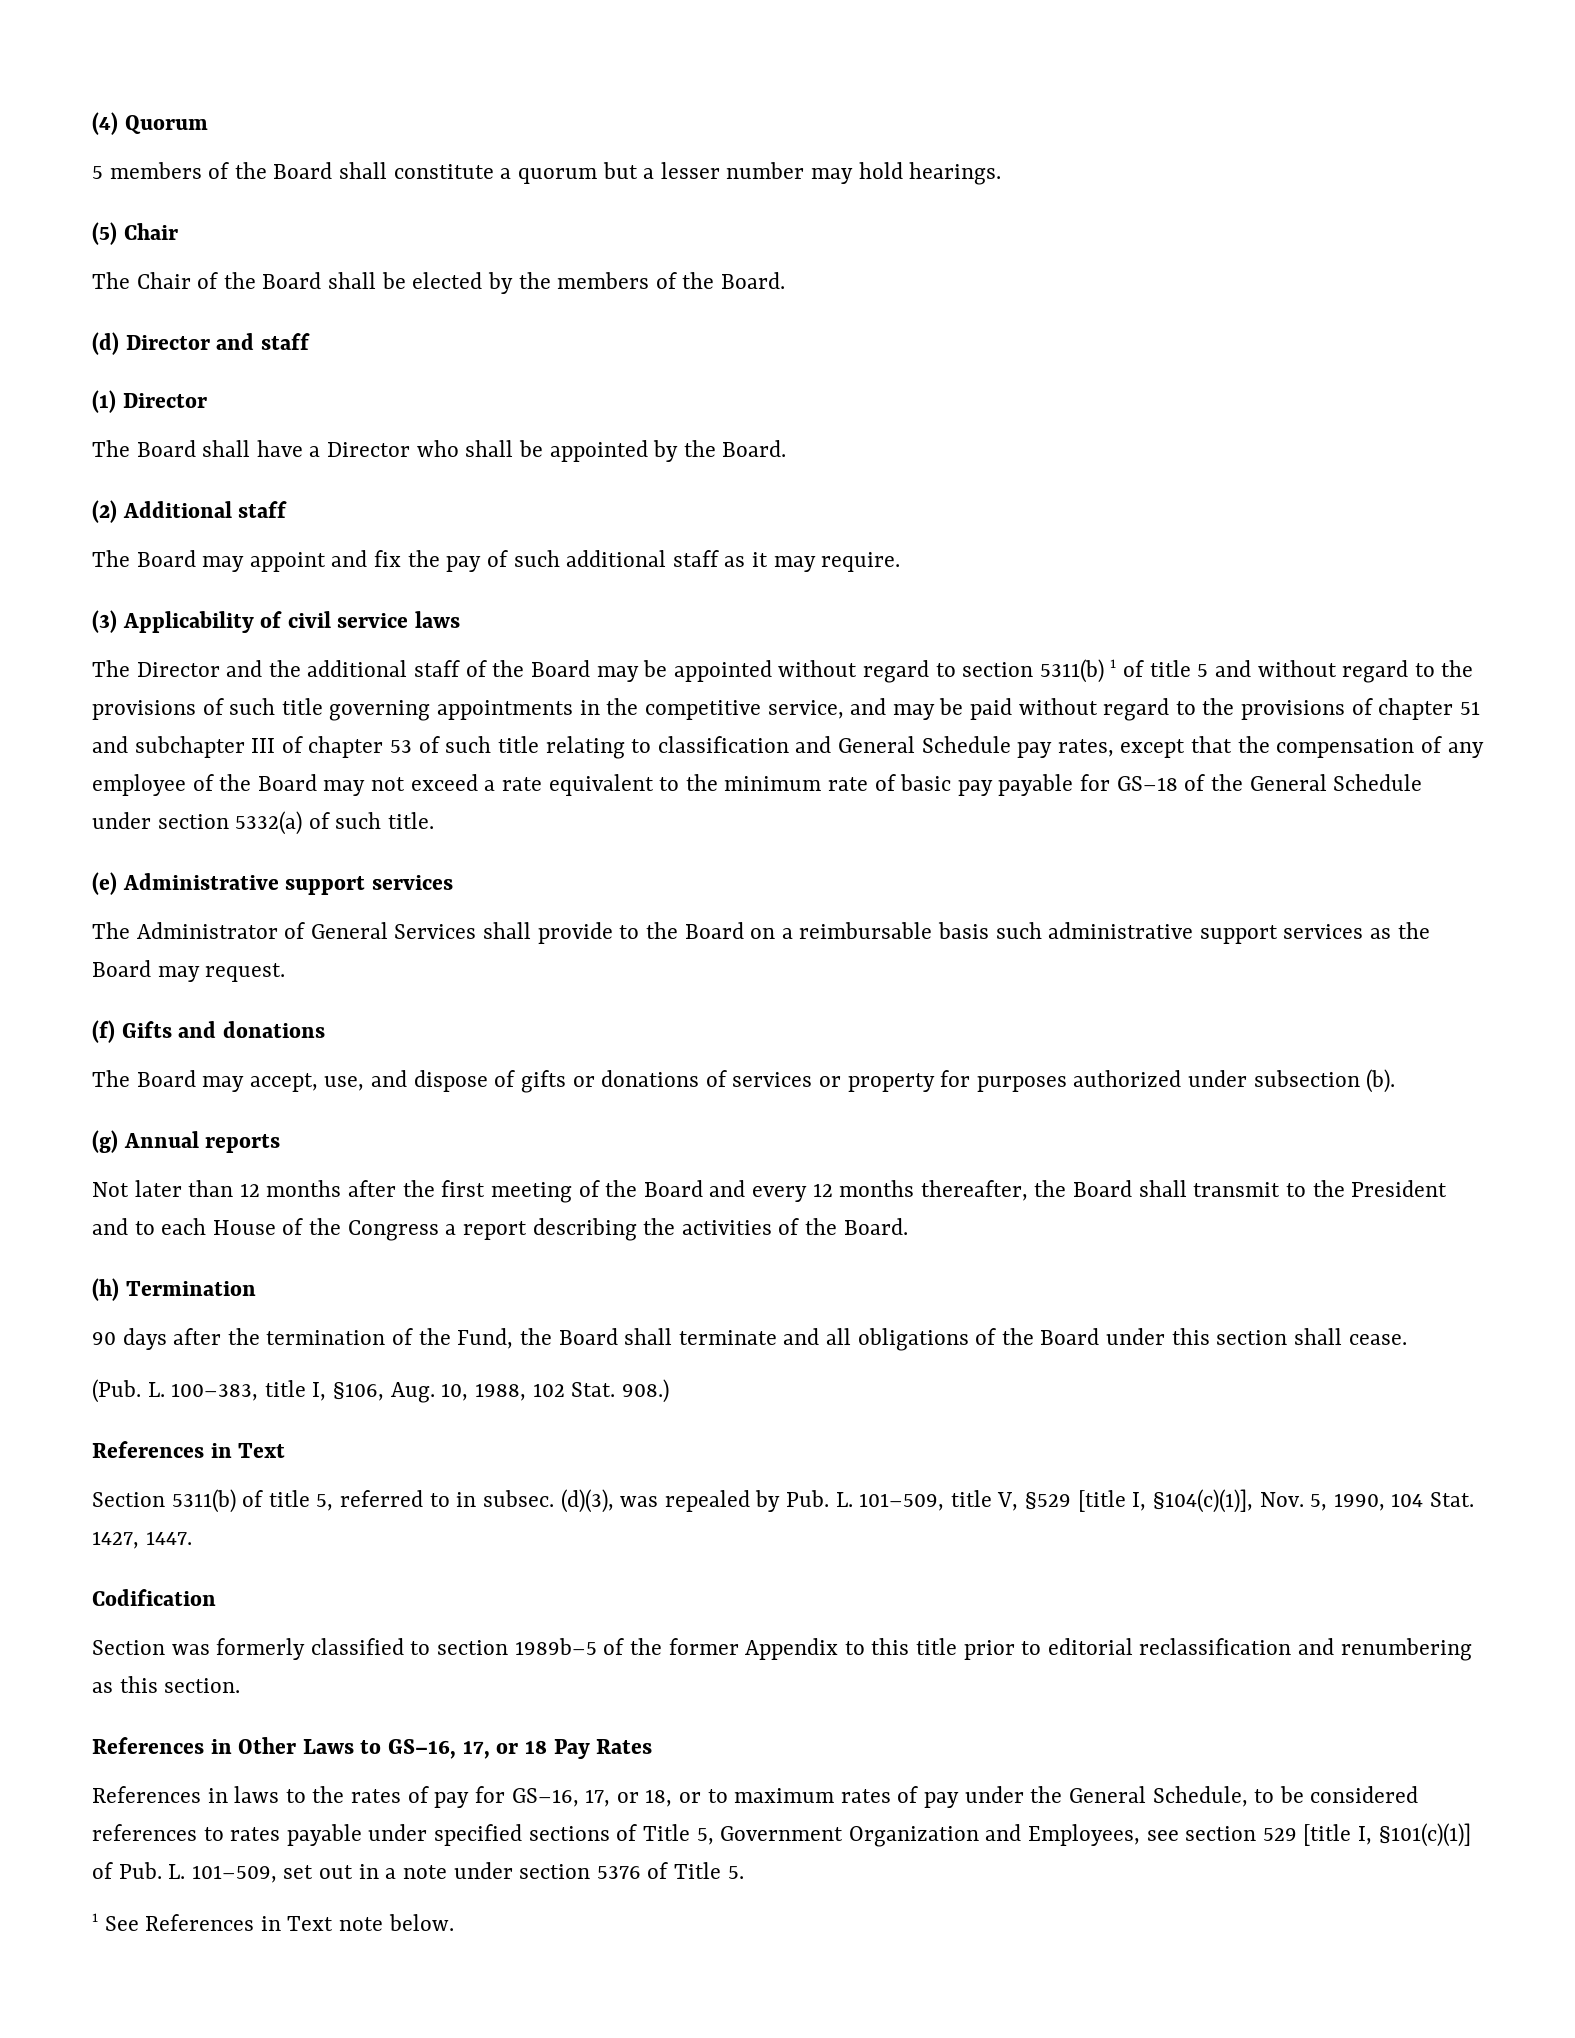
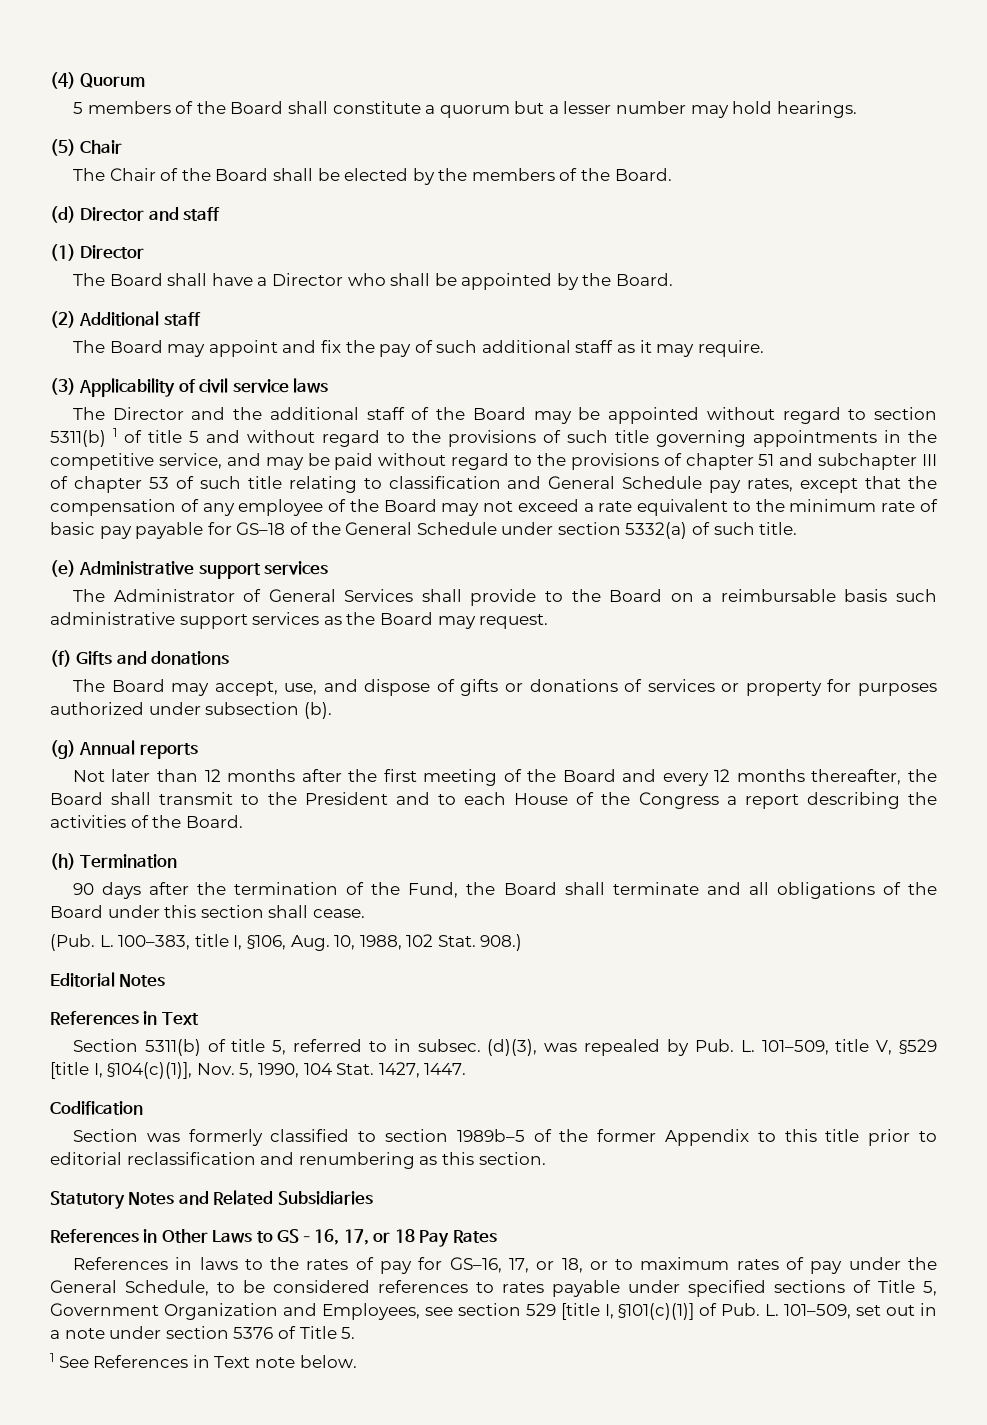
+ Editorial Notes
+ Statutory Notes and Related Subsidiaries

